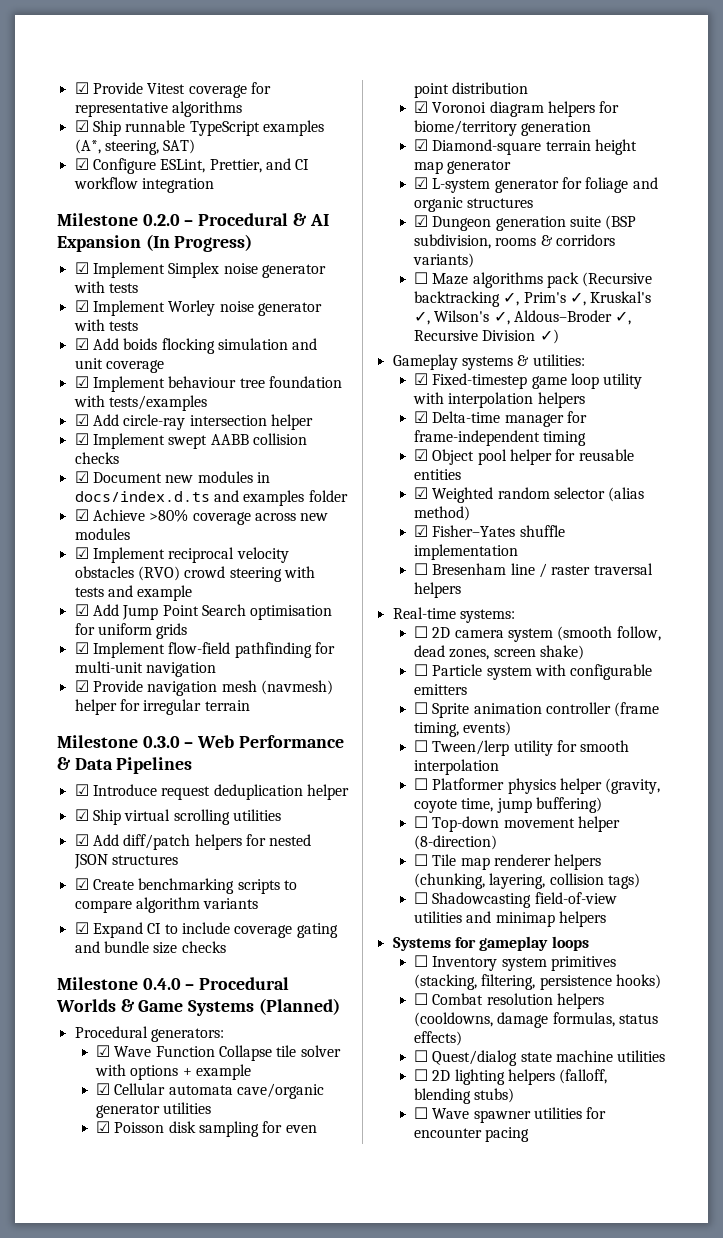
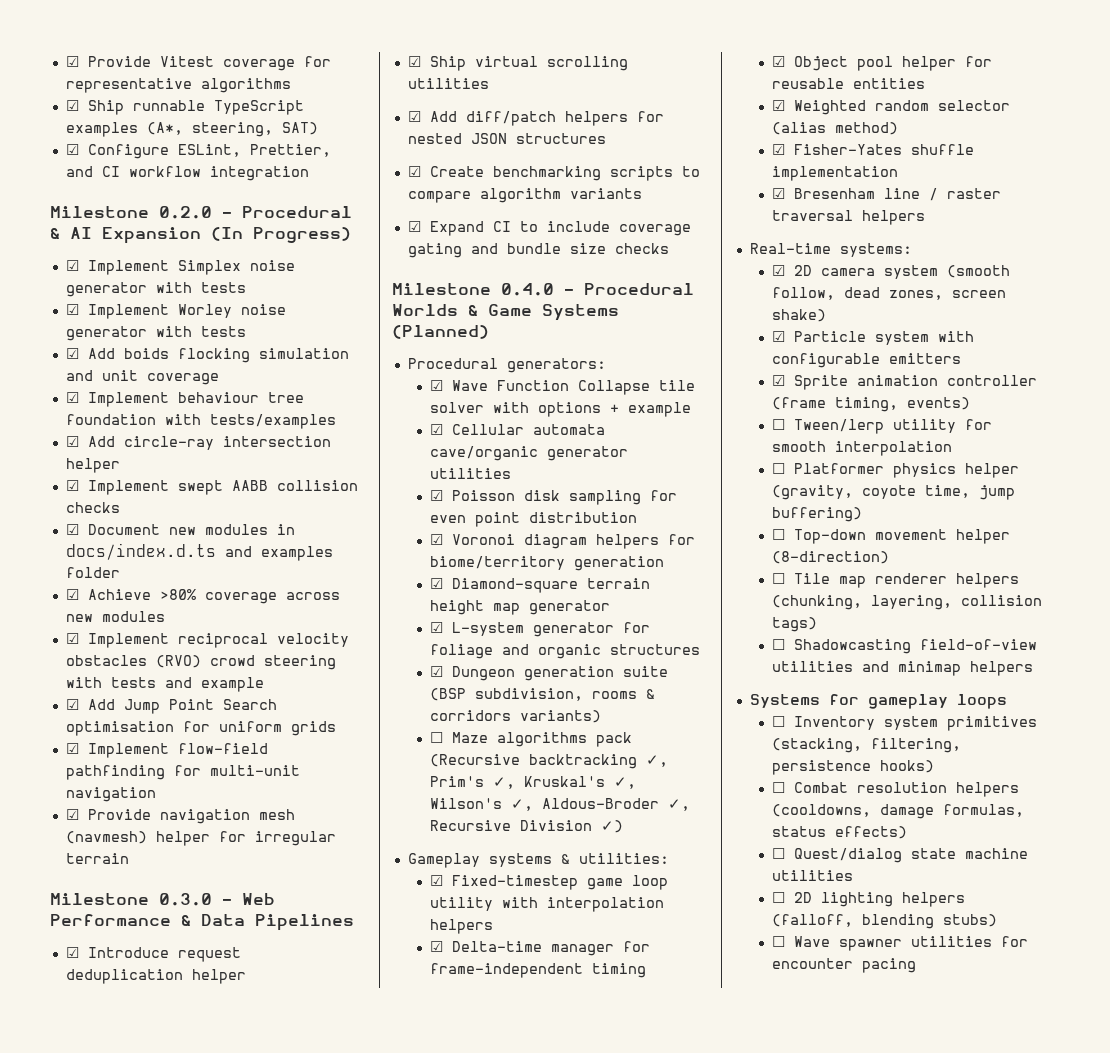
- ☐ Bresenham line / raster traversal helpers
+ ☑ Bresenham line / raster traversal helpers
- ☐ 2D camera system (smooth follow, dead zones, screen shake)
+ ☑ 2D camera system (smooth follow, dead zones, screen shake)
- ☐ Particle system with configurable emitters
+ ☑ Particle system with configurable emitters
- ☐ Sprite animation controller (frame timing, events)
+ ☑ Sprite animation controller (frame timing, events)

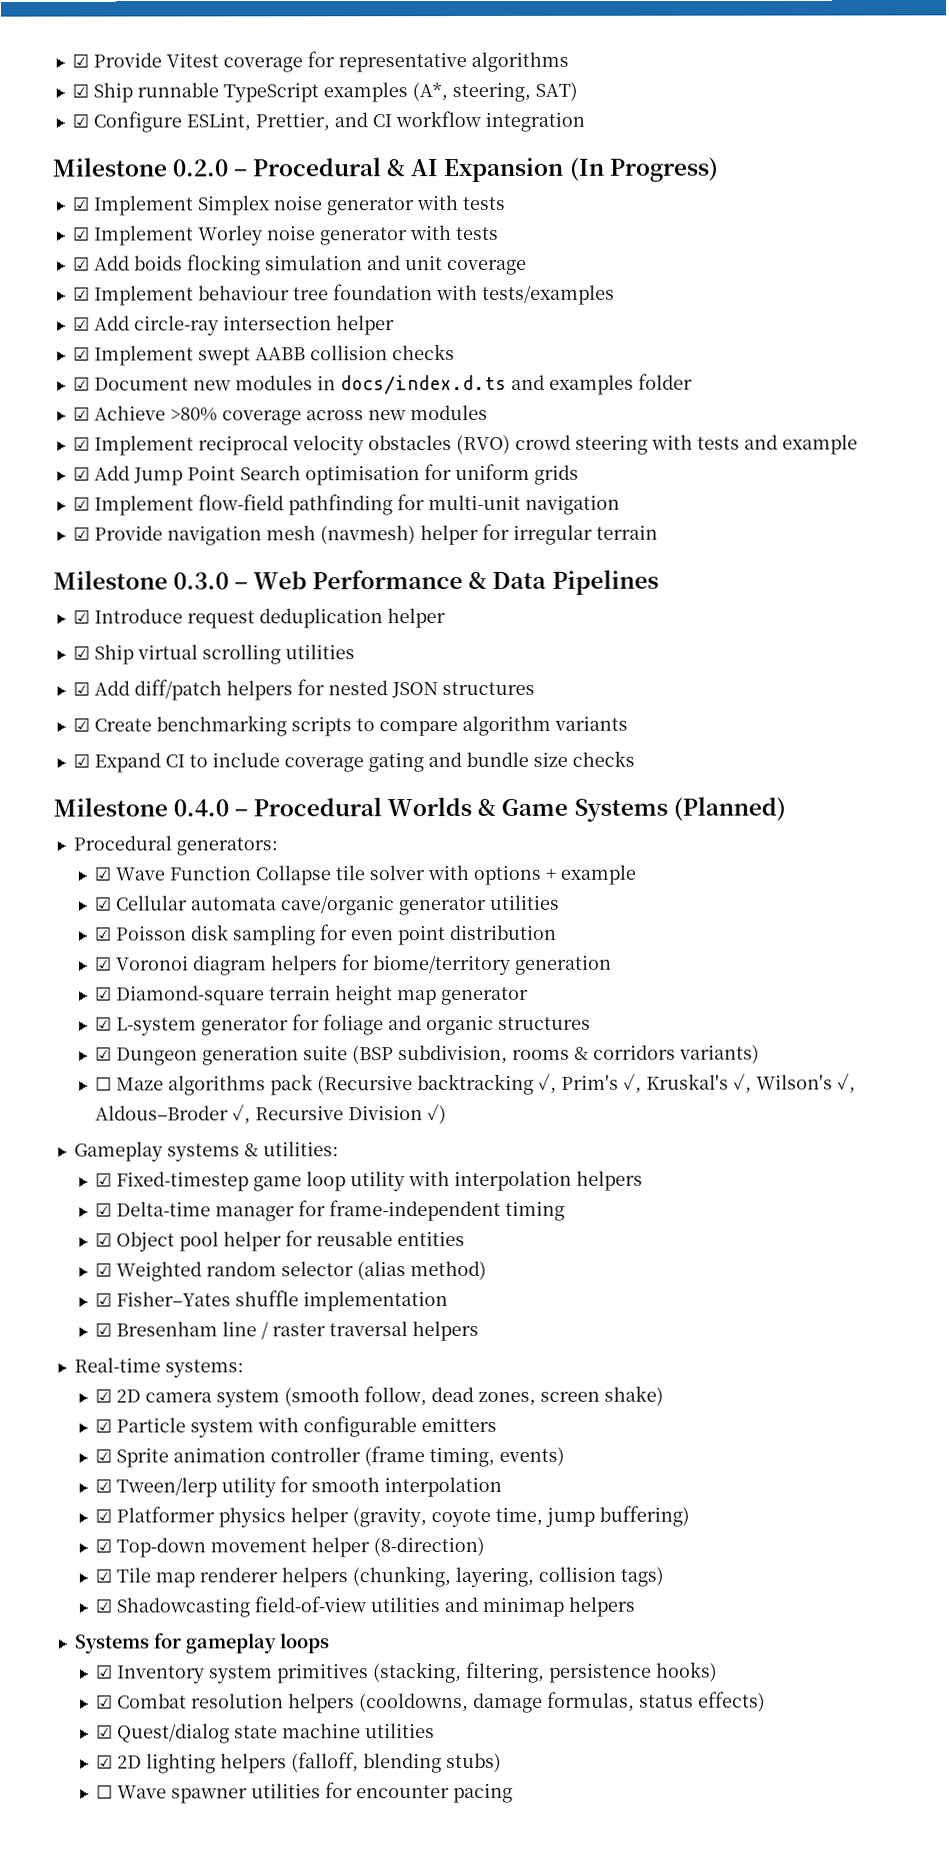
- ☐ Tween/lerp utility for smooth interpolation
+ ☑ Tween/lerp utility for smooth interpolation
- ☐ Platformer physics helper (gravity, coyote time, jump buffering)
+ ☑ Platformer physics helper (gravity, coyote time, jump buffering)
- ☐ Top-down movement helper (8-direction)
+ ☑ Top-down movement helper (8-direction)
- ☐ Tile map renderer helpers (chunking, layering, collision tags)
+ ☑ Tile map renderer helpers (chunking, layering, collision tags)
- ☐ Shadowcasting field-of-view utilities and minimap helpers
+ ☑ Shadowcasting field-of-view utilities and minimap helpers
- ☐ Inventory system primitives (stacking, filtering, persistence hooks)
+ ☑ Inventory system primitives (stacking, filtering, persistence hooks)
- ☐ Combat resolution helpers (cooldowns, damage formulas, status effects)
+ ☑ Combat resolution helpers (cooldowns, damage formulas, status effects)
- ☐ Quest/dialog state machine utilities
+ ☑ Quest/dialog state machine utilities
- ☐ 2D lighting helpers (falloff, blending stubs)
+ ☑ 2D lighting helpers (falloff, blending stubs)

